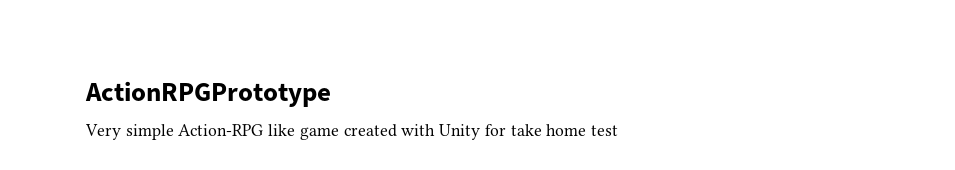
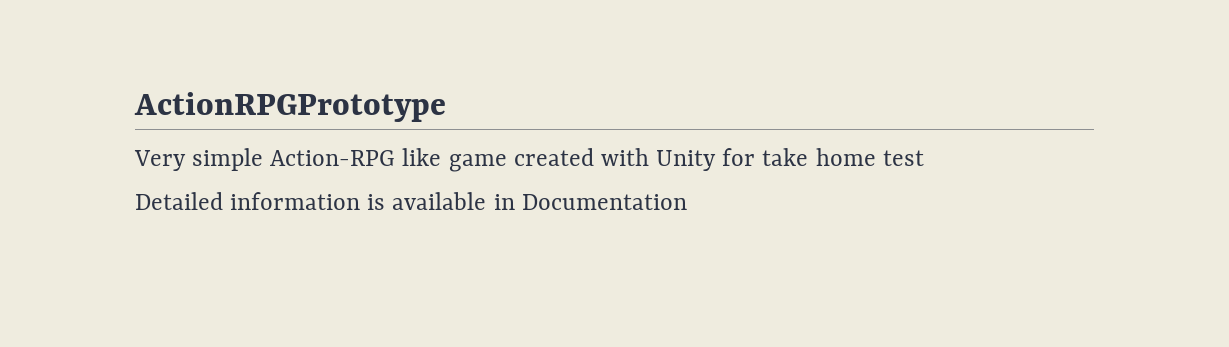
+ Detailed information is available in Documentation

